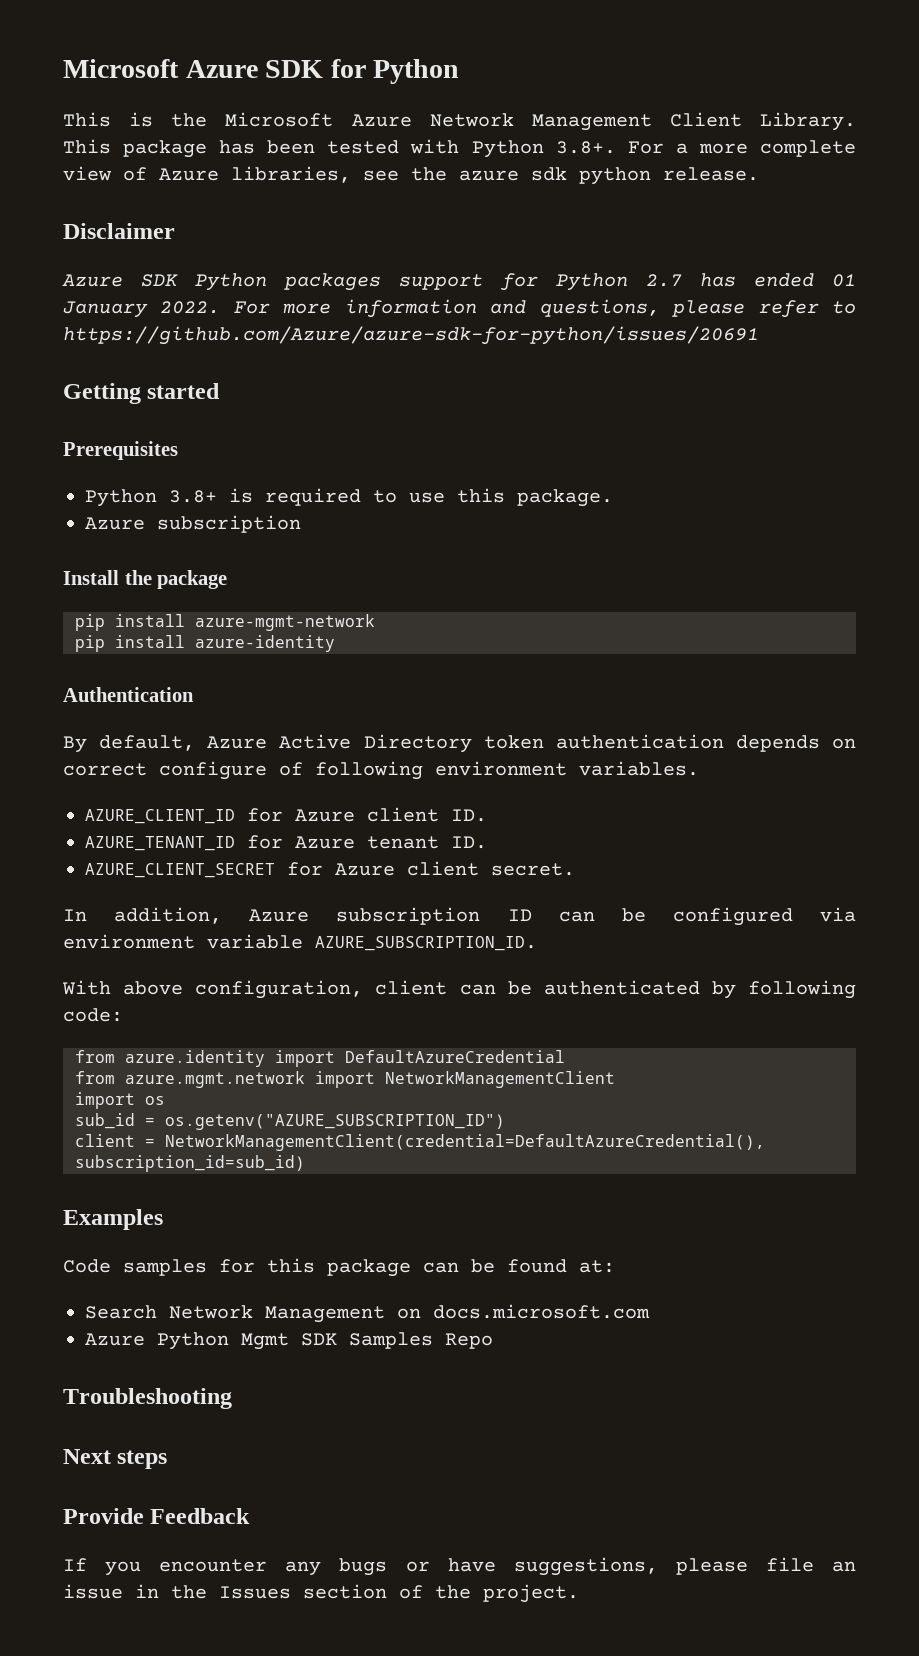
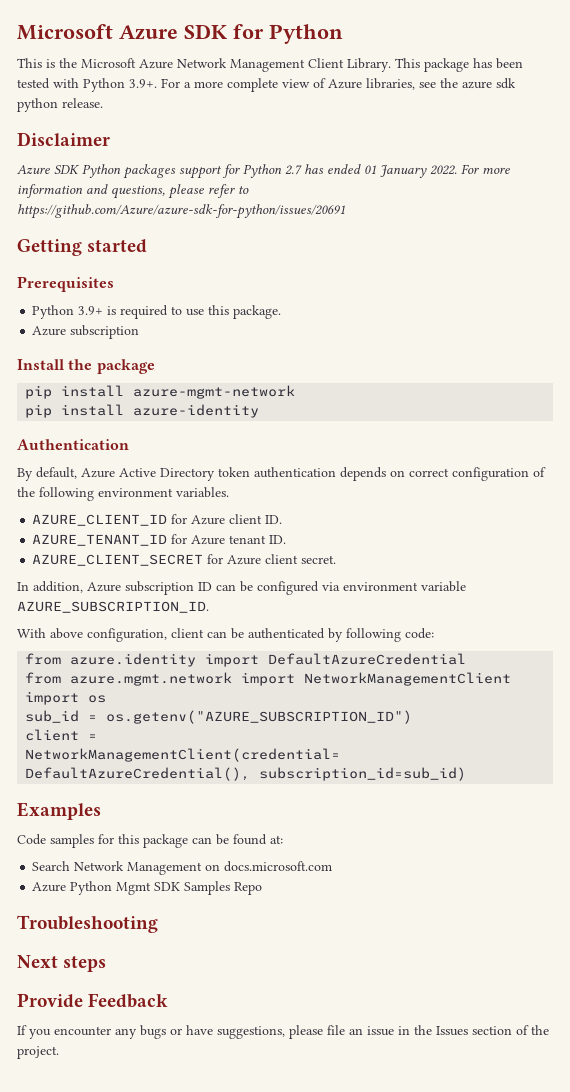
- This package has been tested with Python 3.8+. For a more complete view of Azure libraries, see the azure sdk python release.
+ This package has been tested with Python 3.9+. For a more complete view of Azure libraries, see the azure sdk python release.
- Python 3.8+ is required to use this package.
+ Python 3.9+ is required to use this package.
- By default, Azure Active Directory token authentication depends on correct configure of following environment variables.
+ By default, Azure Active Directory token authentication depends on correct configuration of the following environment variables.

